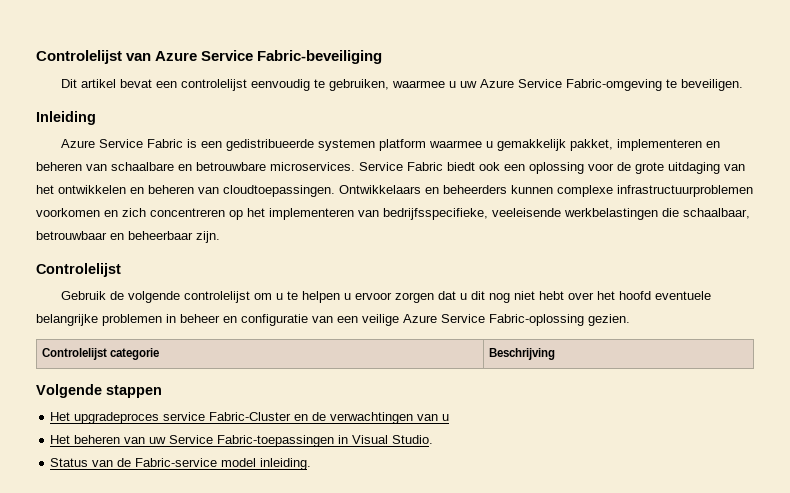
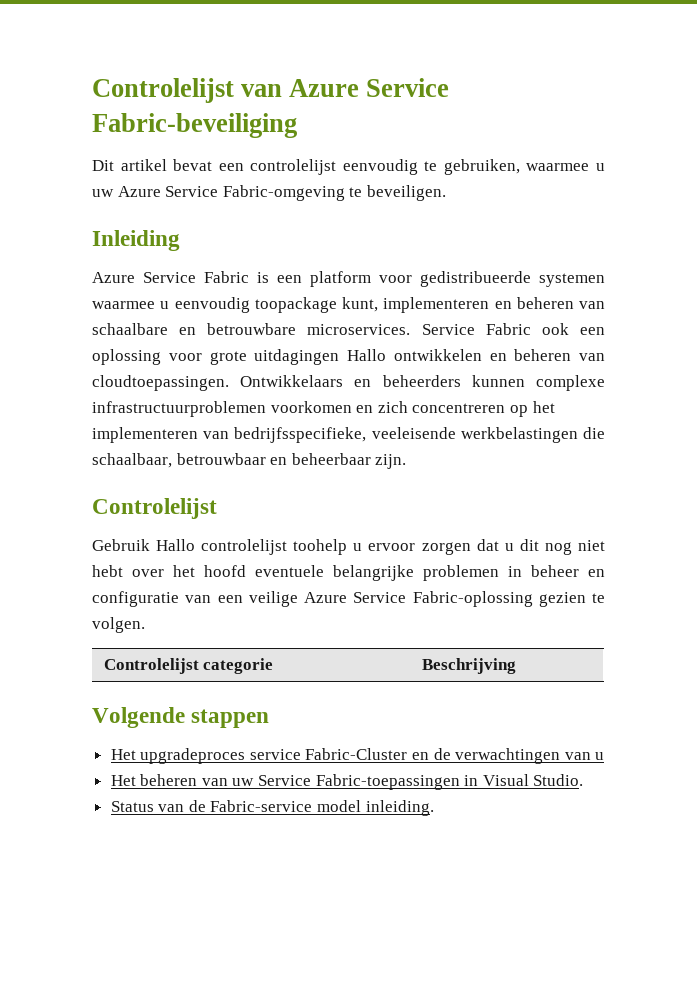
- Azure Service Fabric is een gedistribueerde systemen platform waarmee u gemakkelijk pakket, implementeren en beheren van schaalbare en betrouwbare microservices.
+ Azure Service Fabric is een platform voor gedistribueerde systemen waarmee u eenvoudig toopackage kunt, implementeren en beheren van schaalbare en betrouwbare microservices.
- Service Fabric biedt ook een oplossing voor de grote uitdaging van het ontwikkelen en beheren van cloudtoepassingen.
+ Service Fabric ook een oplossing voor grote uitdagingen Hallo ontwikkelen en beheren van cloudtoepassingen.
- Gebruik de volgende controlelijst om u te helpen u ervoor zorgen dat u dit nog niet hebt over het hoofd eventuele belangrijke problemen in beheer en configuratie van een veilige Azure Service Fabric-oplossing gezien.
+ Gebruik Hallo controlelijst toohelp u ervoor zorgen dat u dit nog niet hebt over het hoofd eventuele belangrijke problemen in beheer en configuratie van een veilige Azure Service Fabric-oplossing gezien te volgen.

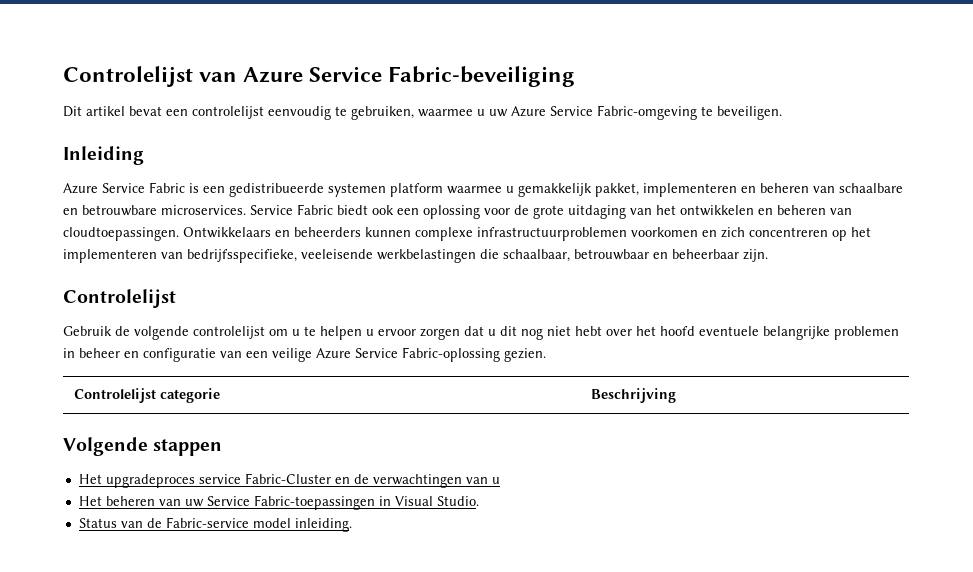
- Azure Service Fabric is een platform voor gedistribueerde systemen waarmee u eenvoudig toopackage kunt, implementeren en beheren van schaalbare en betrouwbare microservices.
+ Azure Service Fabric is een gedistribueerde systemen platform waarmee u gemakkelijk pakket, implementeren en beheren van schaalbare en betrouwbare microservices.
- Service Fabric ook een oplossing voor grote uitdagingen Hallo ontwikkelen en beheren van cloudtoepassingen.
+ Service Fabric biedt ook een oplossing voor de grote uitdaging van het ontwikkelen en beheren van cloudtoepassingen.
- Gebruik Hallo controlelijst toohelp u ervoor zorgen dat u dit nog niet hebt over het hoofd eventuele belangrijke problemen in beheer en configuratie van een veilige Azure Service Fabric-oplossing gezien te volgen.
+ Gebruik de volgende controlelijst om u te helpen u ervoor zorgen dat u dit nog niet hebt over het hoofd eventuele belangrijke problemen in beheer en configuratie van een veilige Azure Service Fabric-oplossing gezien.

